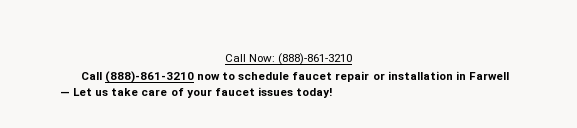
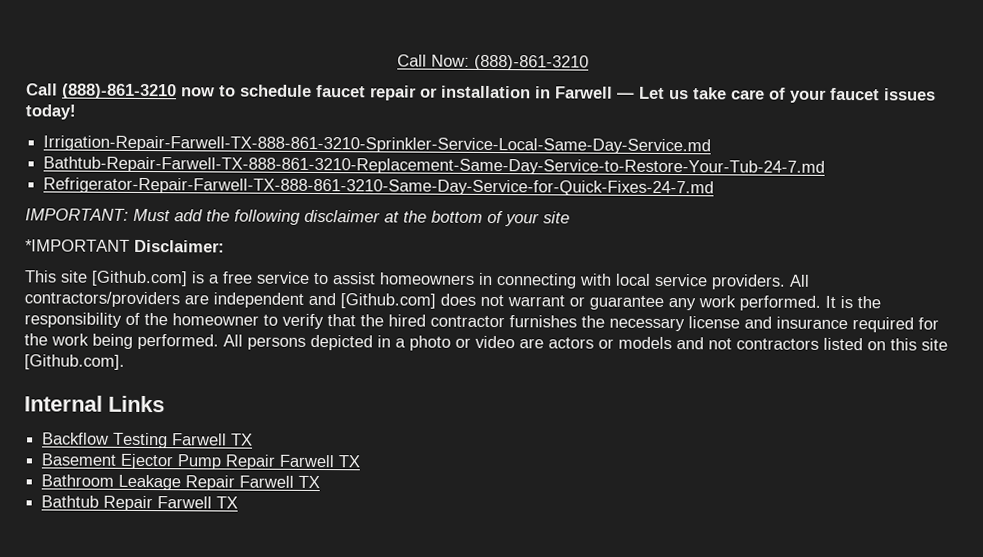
+ Irrigation-Repair-Farwell-TX-888-861-3210-Sprinkler-Service-Local-Same-Day-Service.md
+ Bathtub-Repair-Farwell-TX-888-861-3210-Replacement-Same-Day-Service-to-Restore-Your-Tub-24-7.md
+ Refrigerator-Repair-Farwell-TX-888-861-3210-Same-Day-Service-for-Quick-Fixes-24-7.md
+ IMPORTANT: Must add the following disclaimer at the bottom of your site
+ *IMPORTANT Disclaimer:
+ This site [Github.com] is a free service to assist homeowners in connecting with local service providers. All contractors/providers are independent and [Github.com] does not warrant or guarantee any work performed. It is the responsibility of the homeowner to verify that the hired contractor furnishes the necessary license and insurance required for the work being performed. All persons depicted in a photo or video are actors or models and not contractors listed on this site [Github.com].
+ Internal Links
+ Backflow Testing Farwell TX
+ Basement Ejector Pump Repair Farwell TX
+ Bathroom Leakage Repair Farwell TX
+ Bathtub Repair Farwell TX

